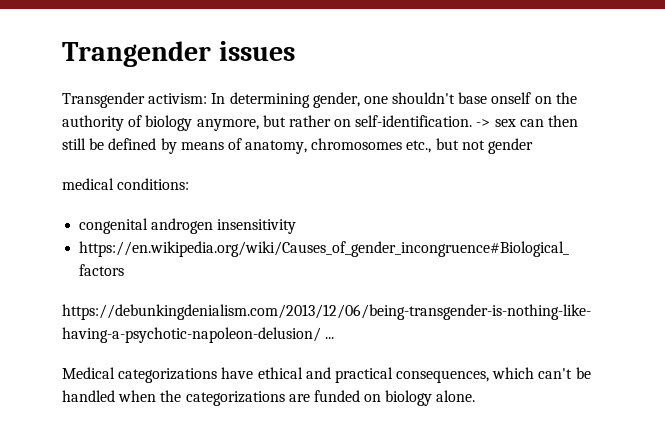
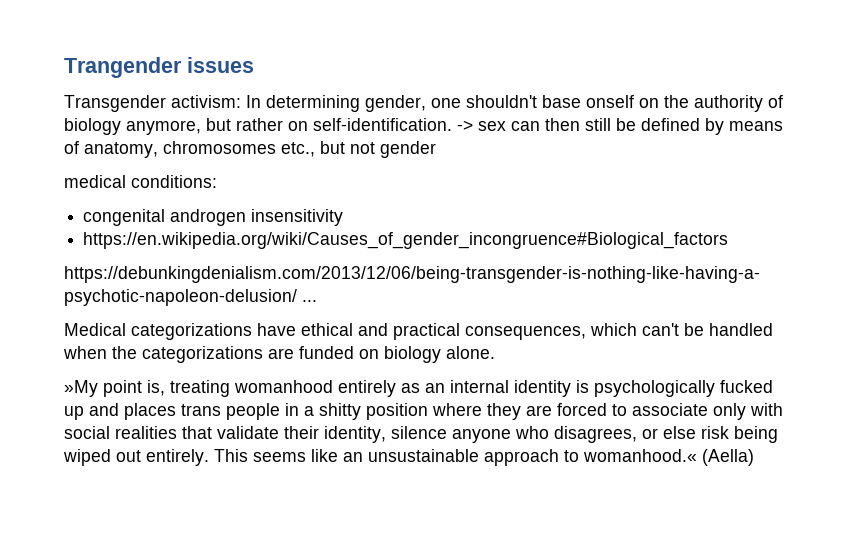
+ »My point is, treating womanhood entirely as an internal identity is psychologically fucked up and places trans people in a shitty position where they are forced to associate only with social realities that validate their identity, silence anyone who disagrees, or else risk being wiped out entirely. This seems like an unsustainable approach to womanhood.« (Aella)

